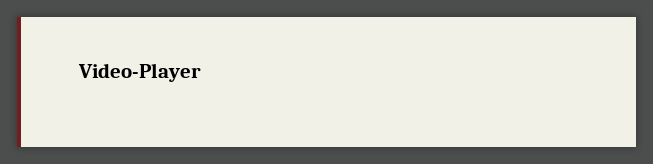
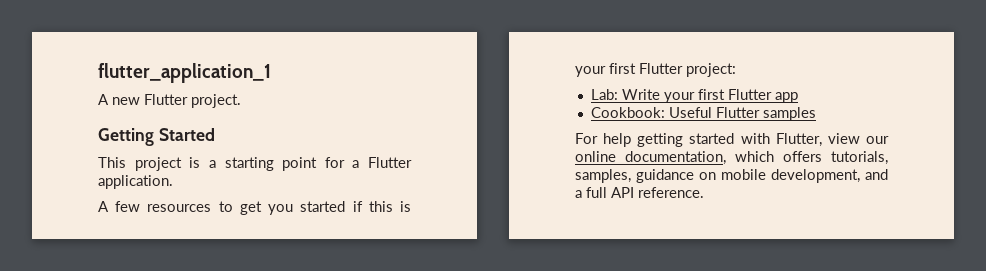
- Video-Player
+ flutter_application_1
+ A new Flutter project.
+ Getting Started
+ This project is a starting point for a Flutter application.
+ A few resources to get you started if this is your first Flutter project:
+ Lab: Write your first Flutter app
+ Cookbook: Useful Flutter samples
+ For help getting started with Flutter, view our online documentation, which offers tutorials, samples, guidance on mobile development, and a full API reference.

